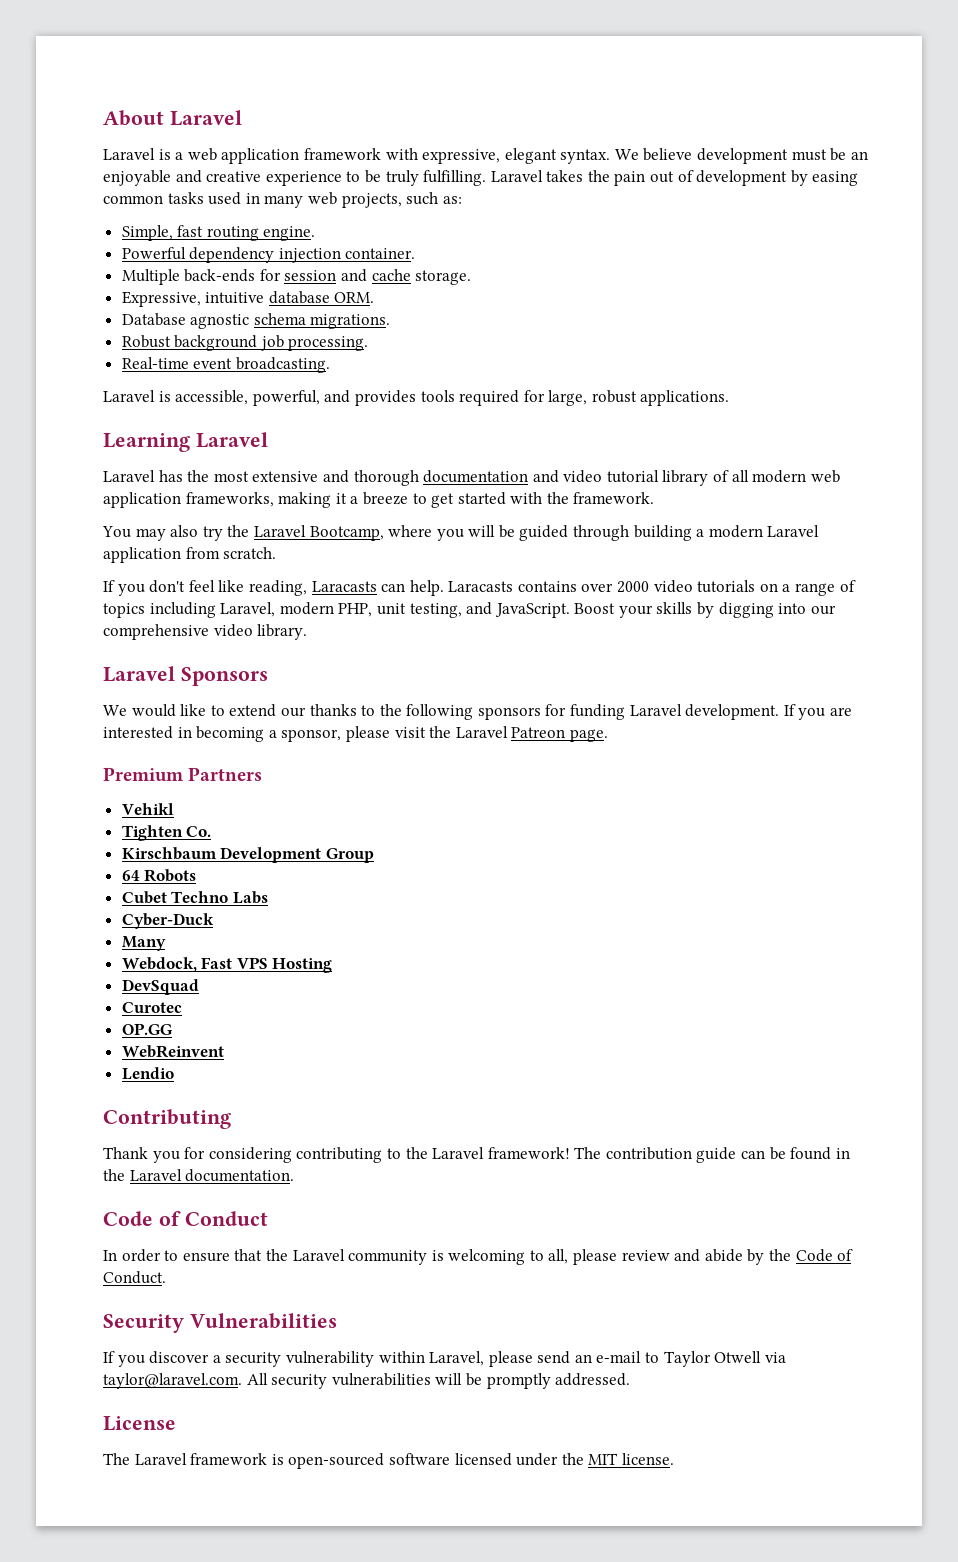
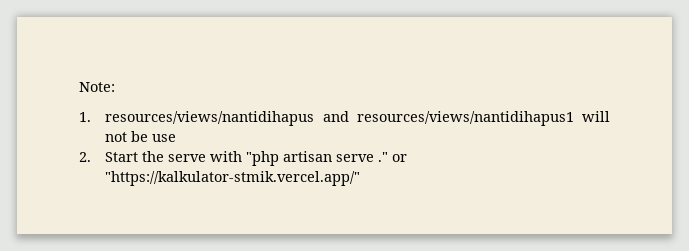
- About Laravel
- Laravel is a web application framework with expressive, elegant syntax. We believe development must be an enjoyable and creative experience to be truly fulfilling. Laravel takes the pain out of development by easing common tasks used in many web projects, such as:
- Simple, fast routing engine.
- Powerful dependency injection container.
- Multiple back-ends for session and cache storage.
- Expressive, intuitive database ORM.
- Database agnostic schema migrations.
- Robust background job processing.
- Real-time event broadcasting.
- Laravel is accessible, powerful, and provides tools required for large, robust applications.
- Learning Laravel
- Laravel has the most extensive and thorough documentation and video tutorial library of all modern web application frameworks, making it a breeze to get started with the framework.
- You may also try the Laravel Bootcamp, where you will be guided through building a modern Laravel application from scratch.
- If you don't feel like reading, Laracasts can help. Laracasts contains over 2000 video tutorials on a range of topics including Laravel, modern PHP, unit testing, and JavaScript. Boost your skills by digging into our comprehensive video library.
- Laravel Sponsors
- We would like to extend our thanks to the following sponsors for funding Laravel development. If you are interested in becoming a sponsor, please visit the Laravel Patreon page.
- Premium Partners
- Vehikl
- Tighten Co.
- Kirschbaum Development Group
- 64 Robots
- Cubet Techno Labs
- Cyber-Duck
- Many
- Webdock, Fast VPS Hosting
- DevSquad
- Curotec
- OP.GG
- WebReinvent
- Lendio
- Contributing
- Thank you for considering contributing to the Laravel framework! The contribution guide can be found in the Laravel documentation.
- Code of Conduct
- In order to ensure that the Laravel community is welcoming to all, please review and abide by the Code of Conduct.
- Security Vulnerabilities
- If you discover a security vulnerability within Laravel, please send an e-mail to Taylor Otwell via taylor@laravel.com. All security vulnerabilities will be promptly addressed.
- License
- The Laravel framework is open-sourced software licensed under the MIT license.
+ Note:
+ 1. resources/views/nantidihapus and resources/views/nantidihapus1 will not be use
+ 2. Start the serve with "php artisan serve ." or "https://kalkulator-stmik.vercel.app/"

